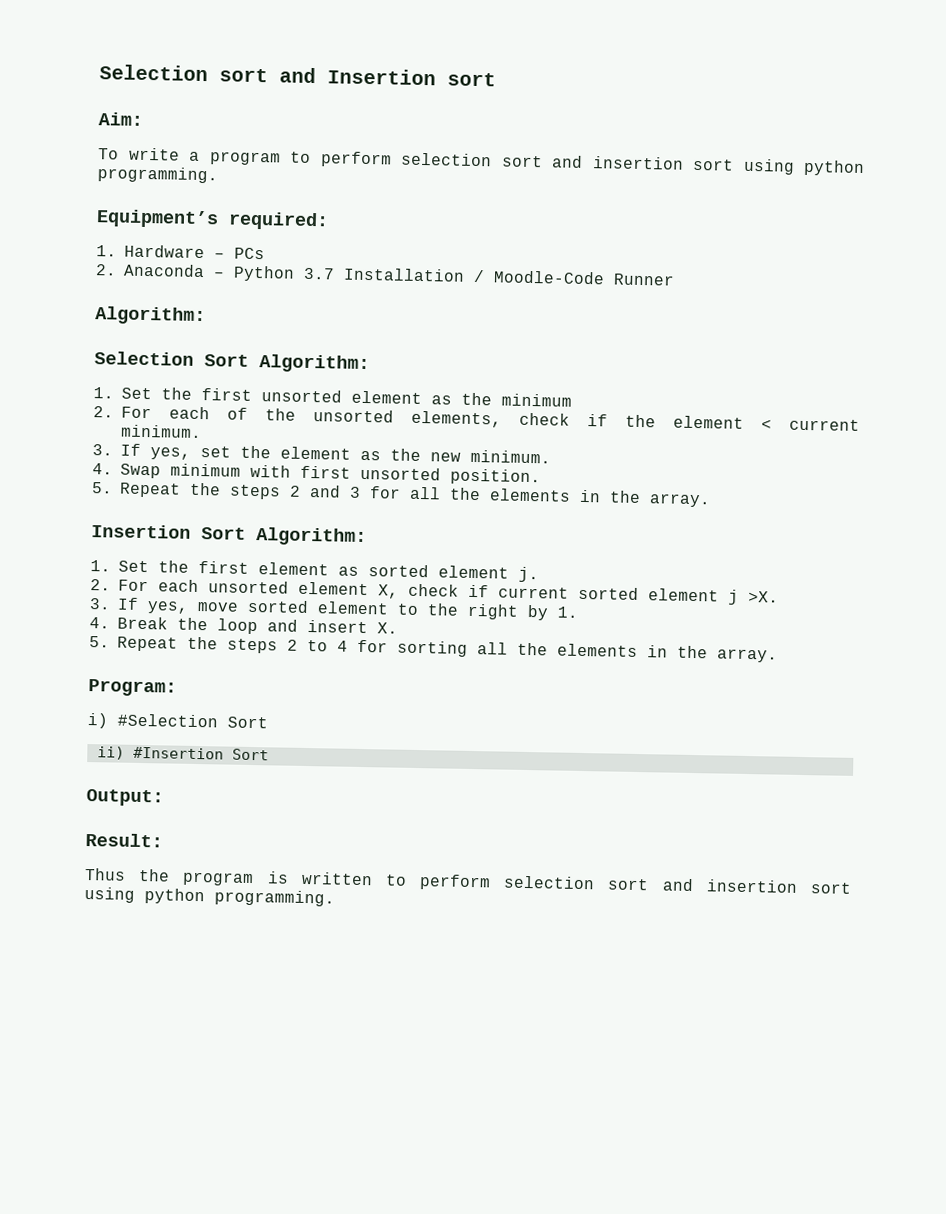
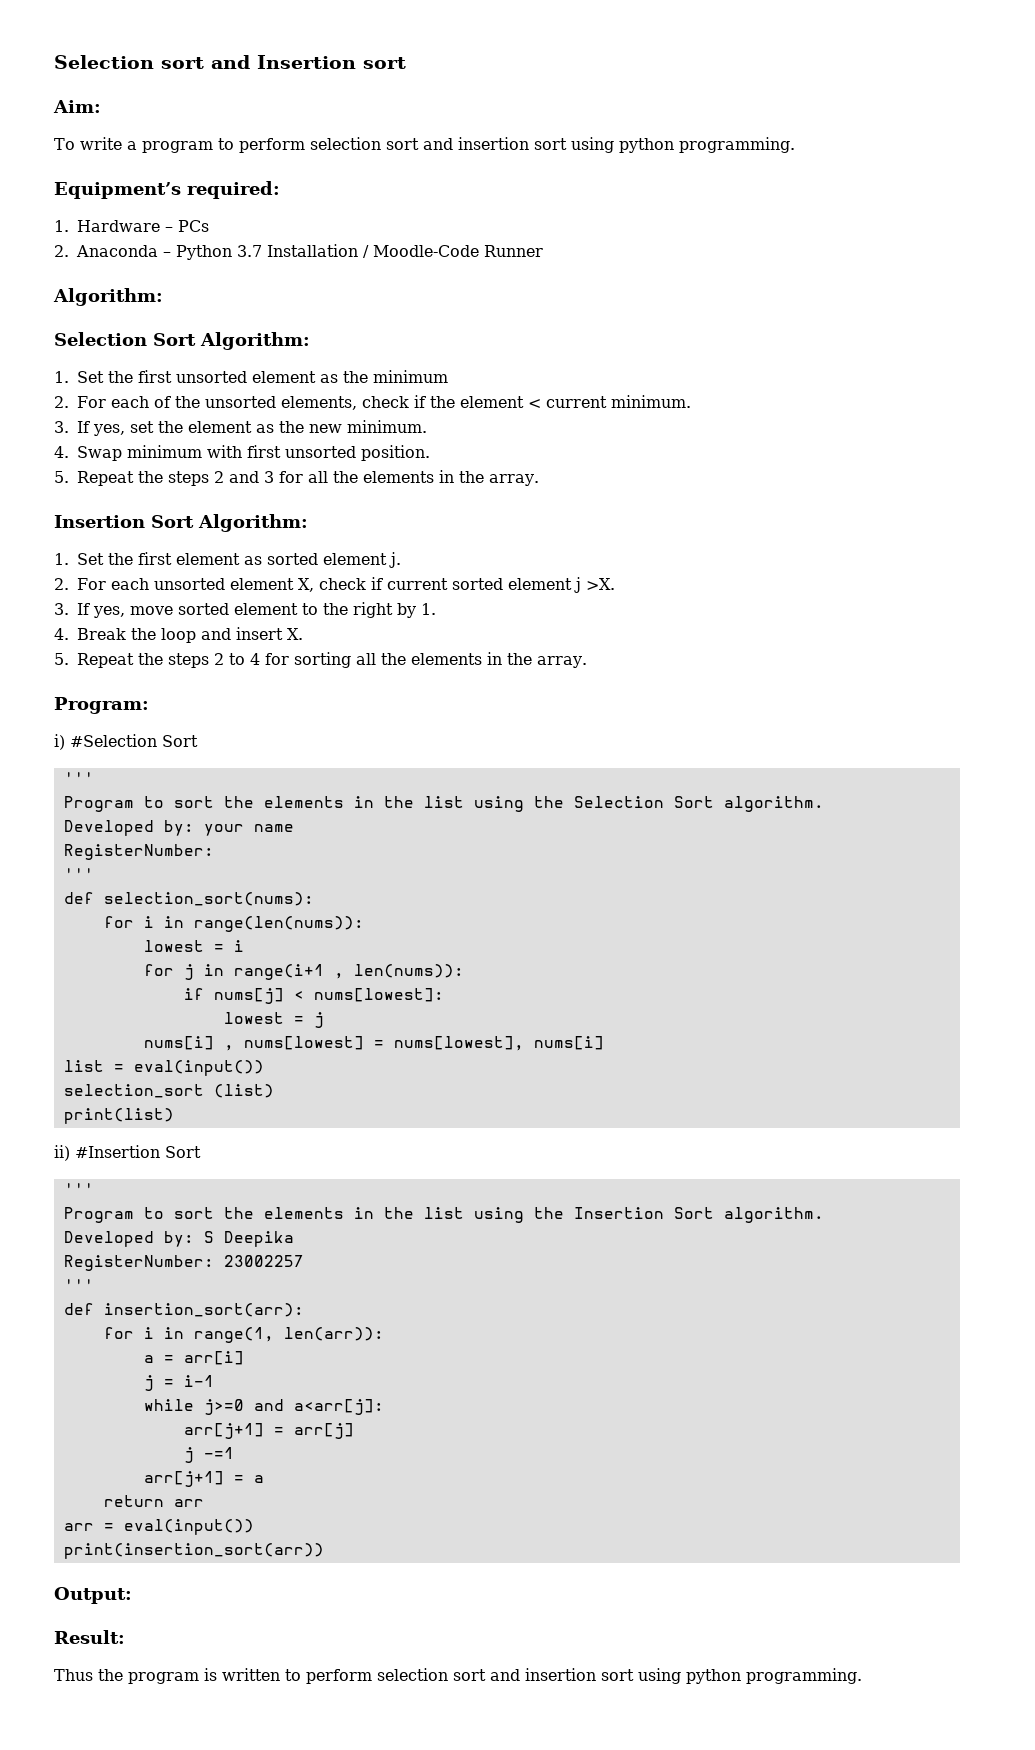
  i) #Selection Sort
+ '''
+ Program to sort the elements in the list using the Selection Sort algorithm.
+ Developed by: your name
+ RegisterNumber:
+ '''
+ def selection_sort(nums):
+ for i in range(len(nums)):
+ lowest = i
+ for j in range(i+1 , len(nums)):
+ if nums[j] < nums[lowest]:
+ lowest = j
+ nums[i] , nums[lowest] = nums[lowest], nums[i]
+ list = eval(input())
+ selection_sort (list)
+ print(list)
  ii) #Insertion Sort
+ '''
+ Program to sort the elements in the list using the Insertion Sort algorithm.
+ Developed by: S Deepika
+ RegisterNumber: 23002257
+ '''
+ def insertion_sort(arr):
+ for i in range(1, len(arr)):
+ a = arr[i]
+ j = i-1
+ while j>=0 and a<arr[j]:
+ arr[j+1] = arr[j]
+ j -=1
+ arr[j+1] = a
+ return arr
+ arr = eval(input())
+ print(insertion_sort(arr))

